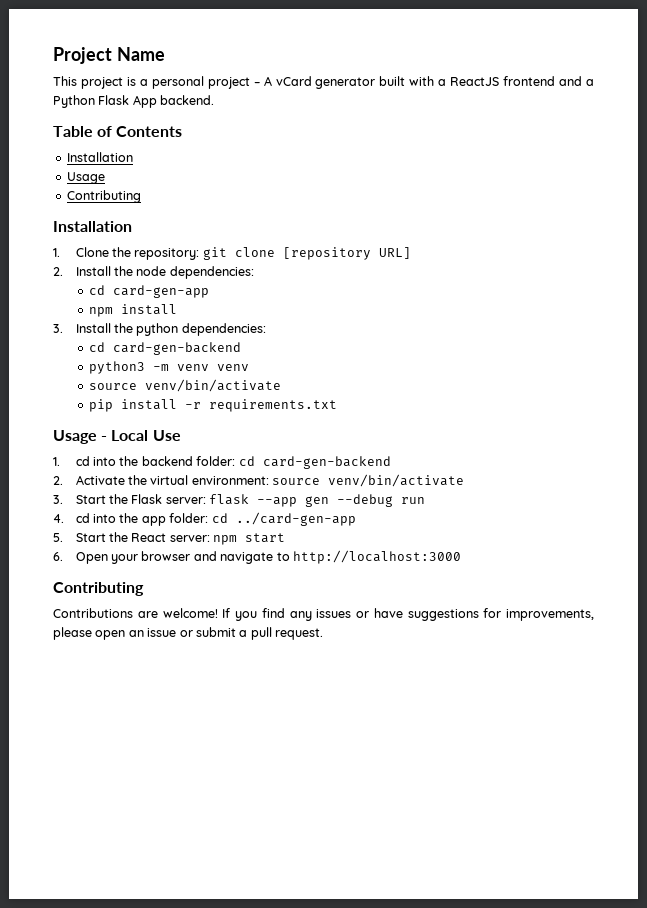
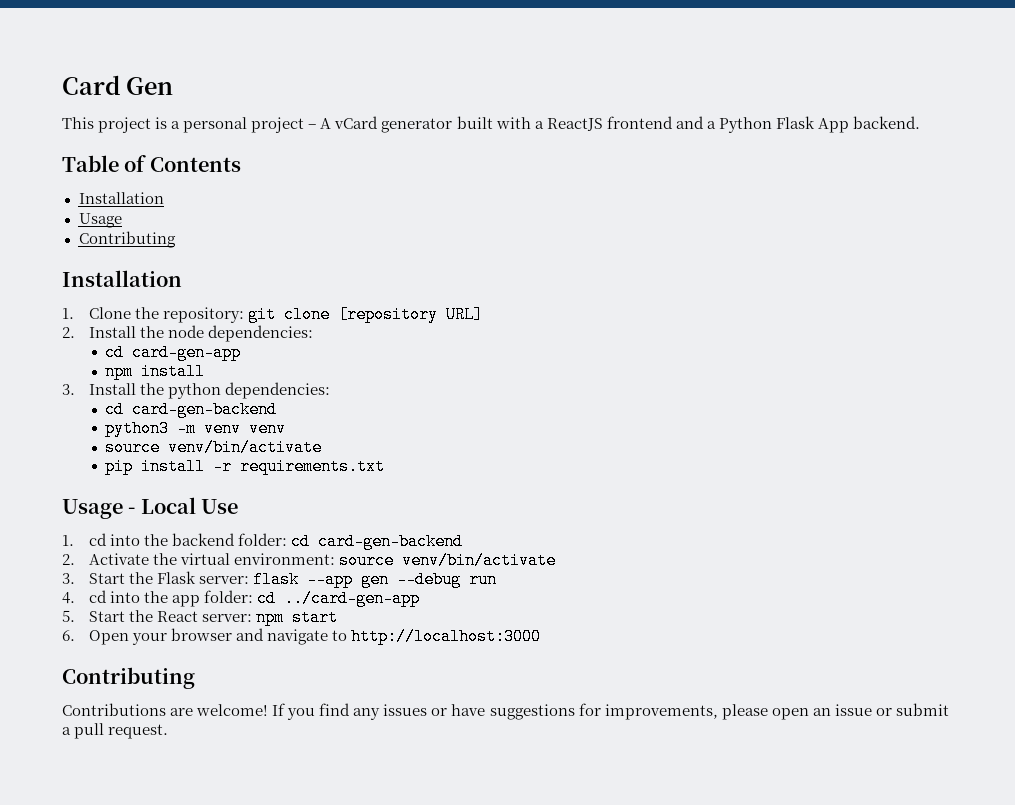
- Project Name
+ Card Gen

